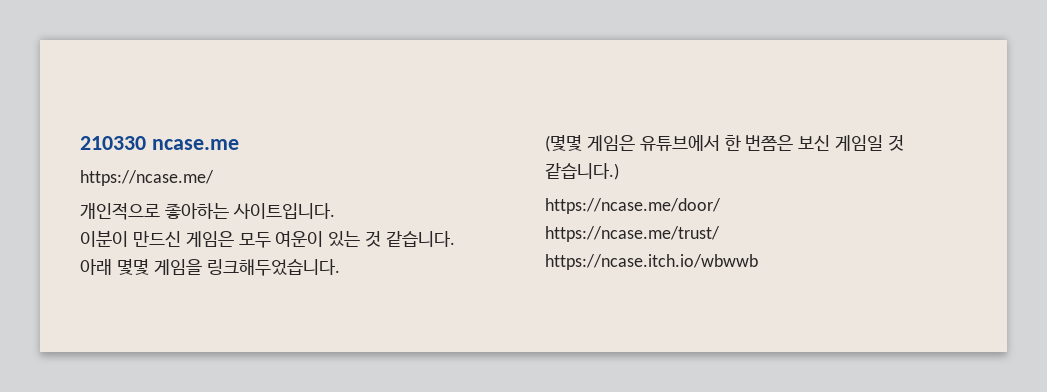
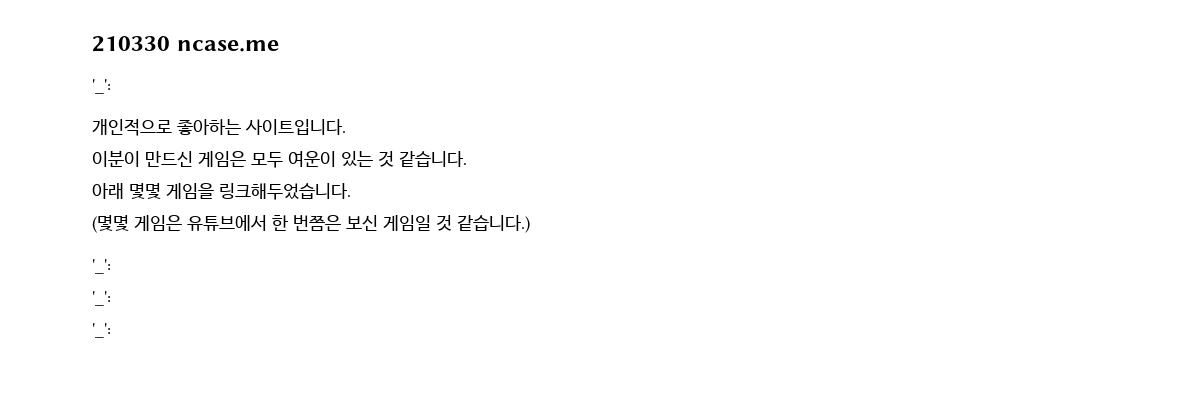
  210330 ncase.me
- https://ncase.me/
+ '_':
  (몇몇 게임은 유튜브에서 한 번쯤은 보신 게임일 것 같습니다.)
- https://ncase.me/door/
- https://ncase.me/trust/
- https://ncase.itch.io/wbwwb
+ '_':
+ '_':
+ '_':

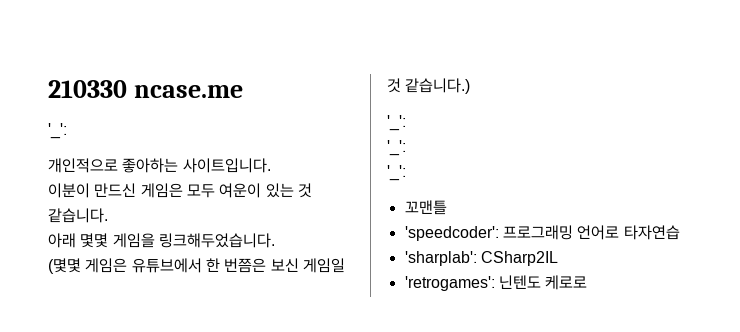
+ 꼬맨틀
+ 'speedcoder': 프로그래밍 언어로 타자연습
+ 'sharplab': CSharp2IL
+ 'retrogames': 닌텐도 케로로

